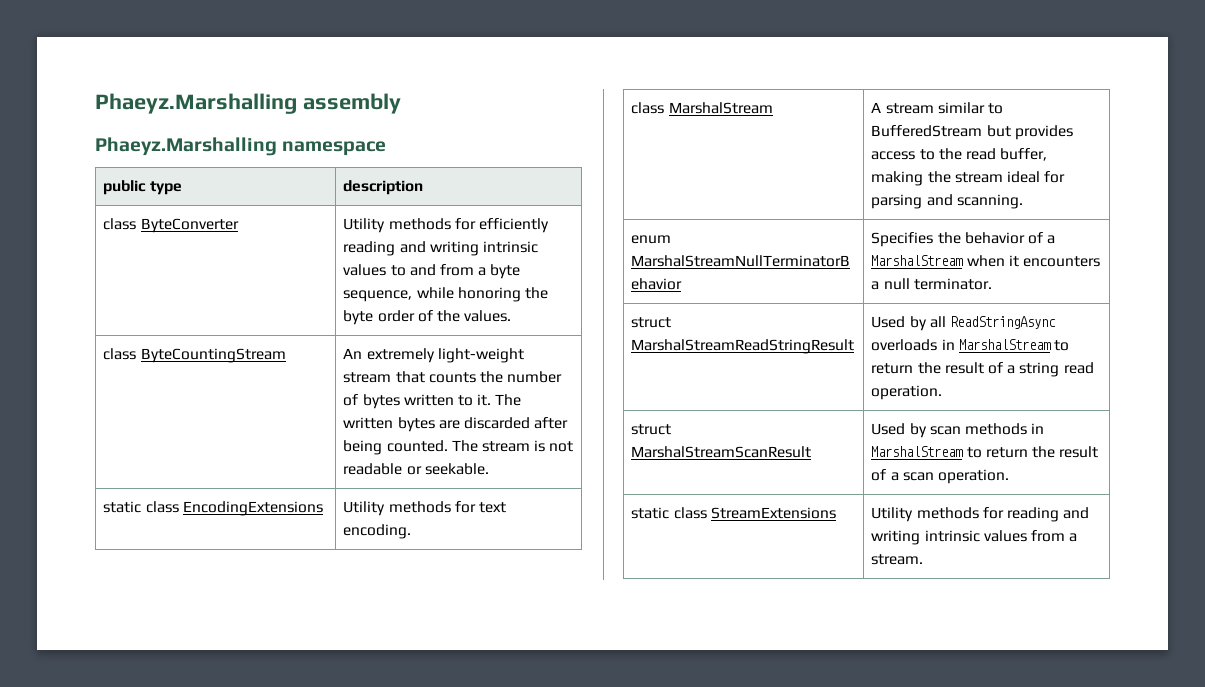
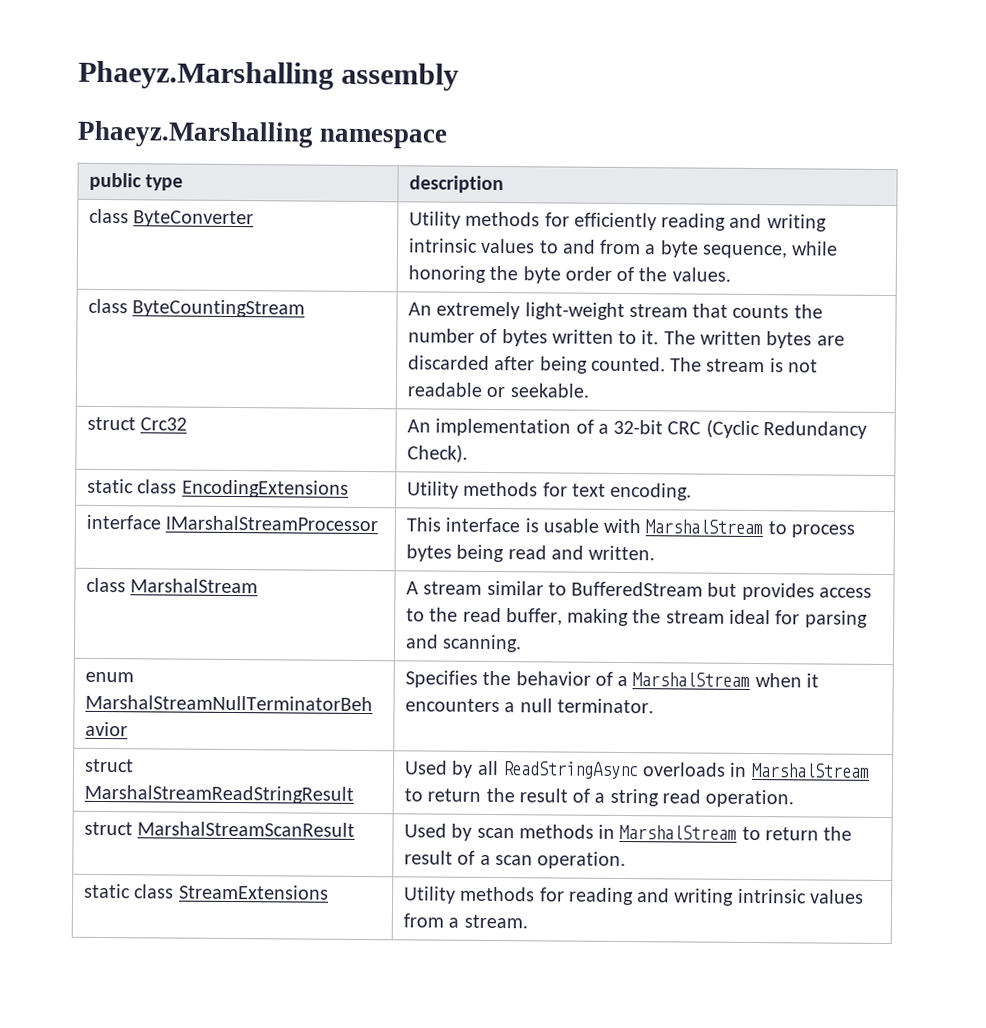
+ struct Crc32 | An implementation of a 32-bit CRC (Cyclic Redundancy Check).
+ interface IMarshalStreamProcessor | This interface is usable with MarshalStream to process bytes being read and written.

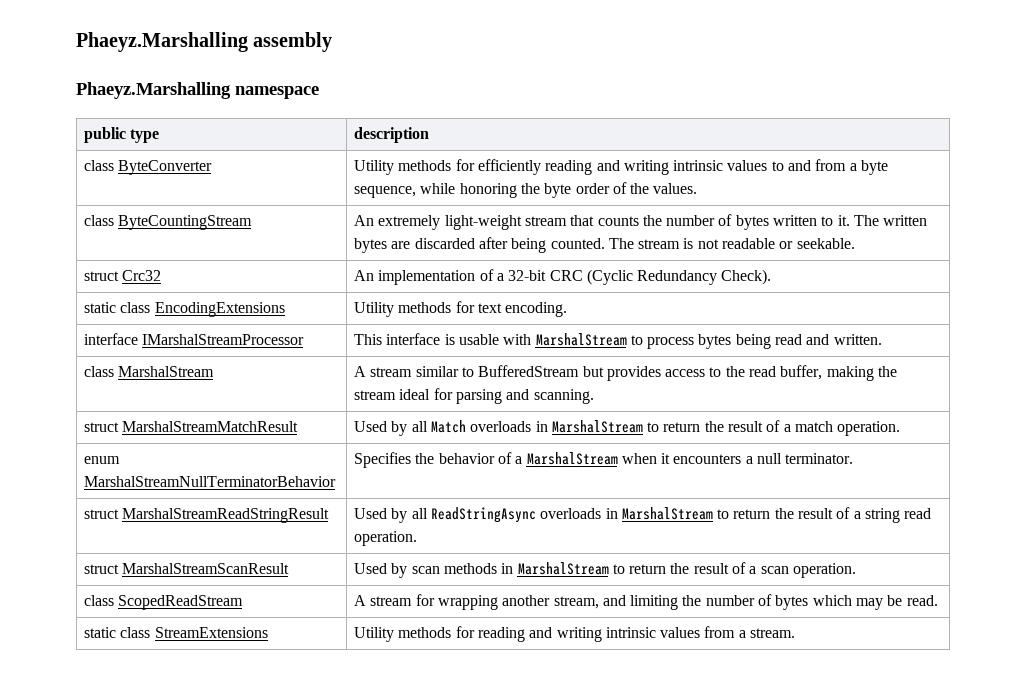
+ struct MarshalStreamMatchResult | Used by all Match overloads in MarshalStream to return the result of a match operation.
+ class ScopedReadStream | A stream for wrapping another stream, and limiting the number of bytes which may be read.

